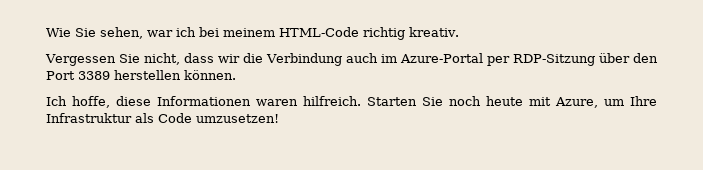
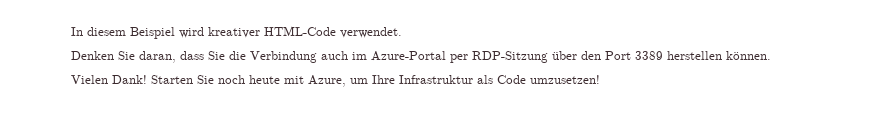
- Wie Sie sehen, war ich bei meinem HTML-Code richtig kreativ.
- Vergessen Sie nicht, dass wir die Verbindung auch im Azure-Portal per RDP-Sitzung über den Port 3389 herstellen können.
+ In diesem Beispiel wird kreativer HTML-Code verwendet.
+ Denken Sie daran, dass Sie die Verbindung auch im Azure-Portal per RDP-Sitzung über den Port 3389 herstellen können.
- Ich hoffe, diese Informationen waren hilfreich.
+ Vielen Dank!

